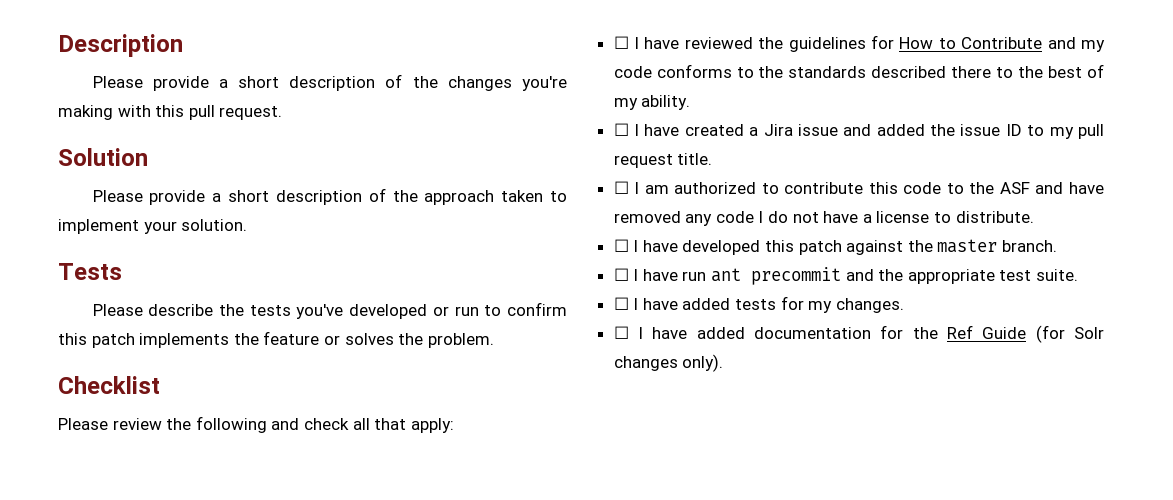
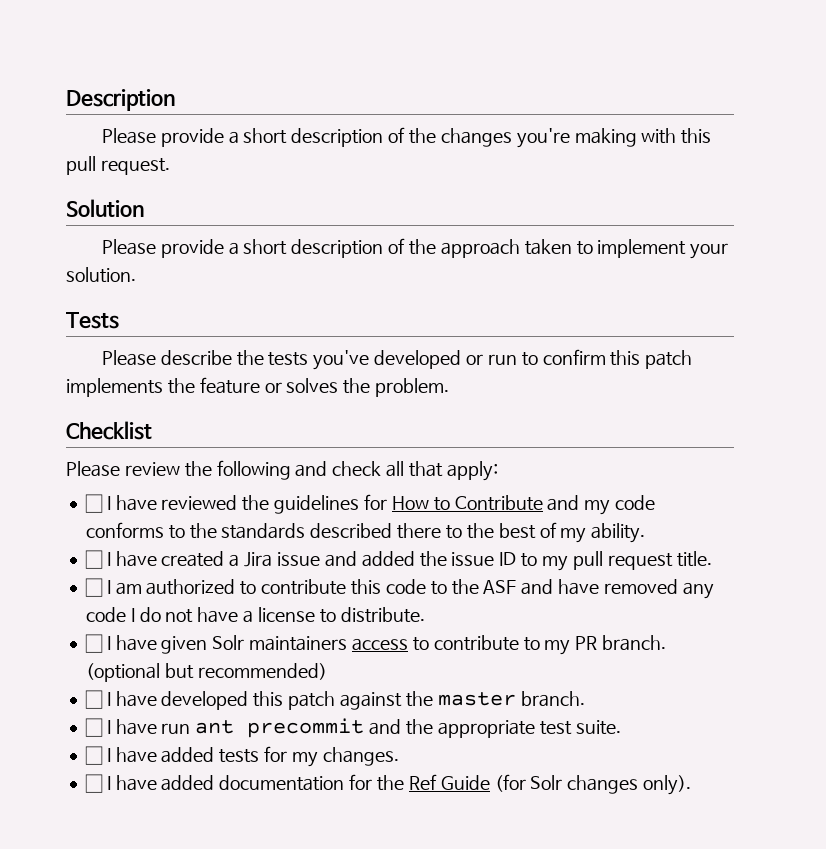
+ ☐ I have given Solr maintainers access to contribute to my PR branch. (optional but recommended)

